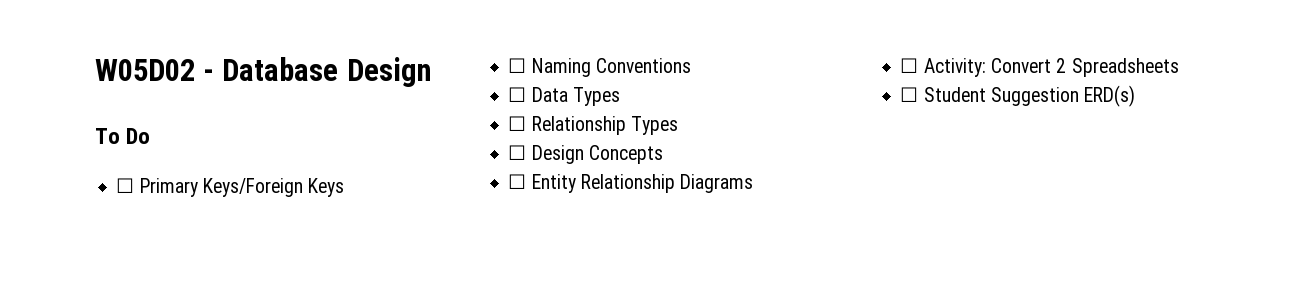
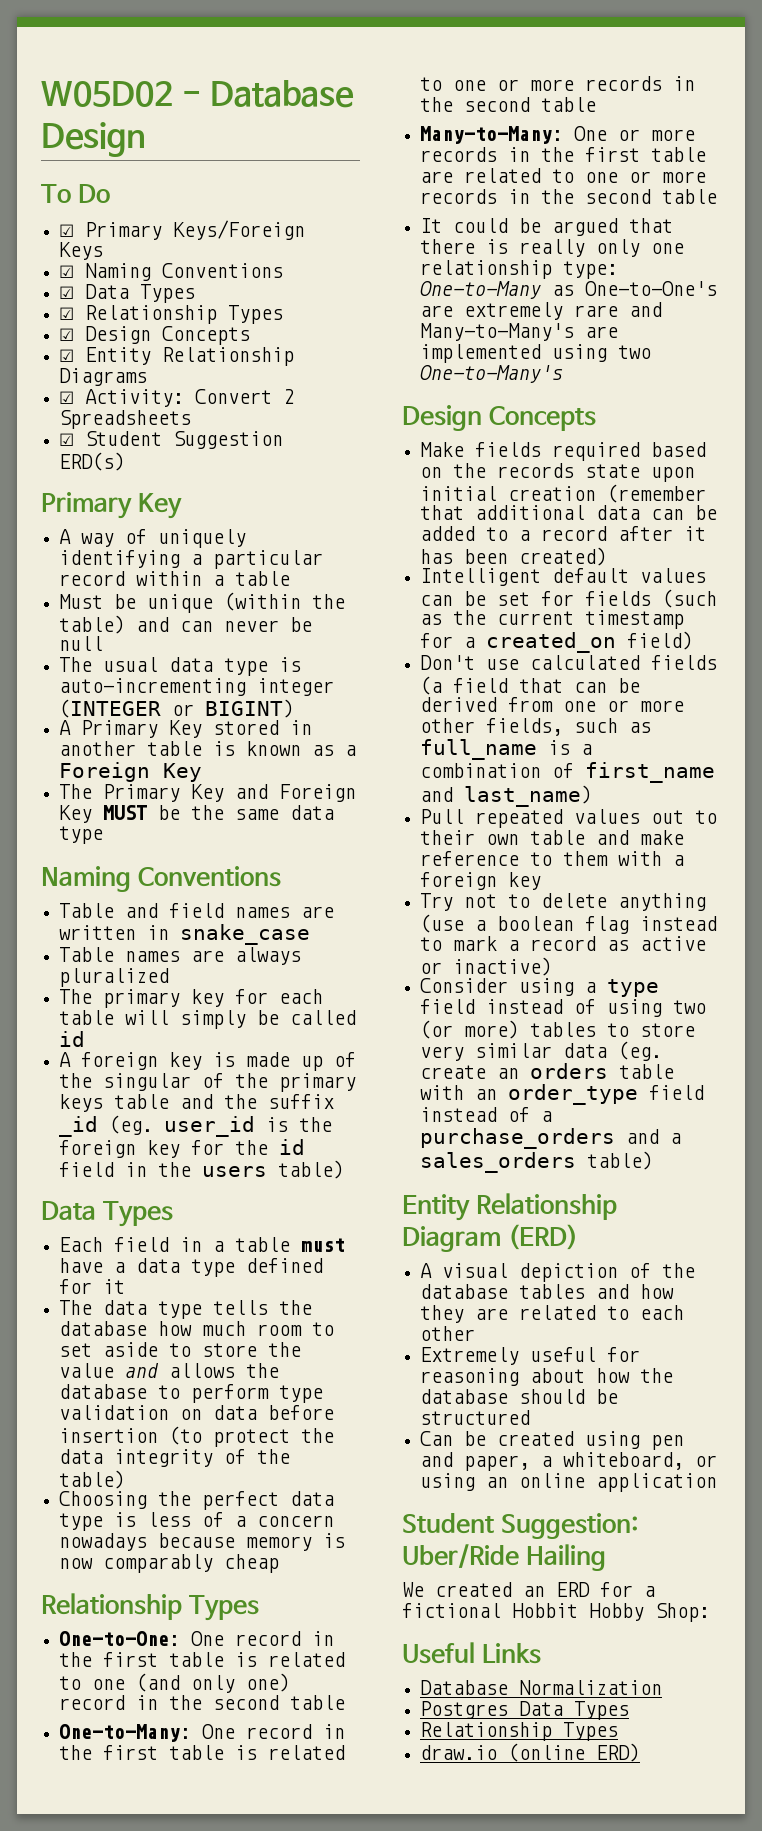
- ☐ Primary Keys/Foreign Keys
+ ☑ Primary Keys/Foreign Keys
- ☐ Naming Conventions
- ☐ Data Types
- ☐ Relationship Types
- ☐ Design Concepts
- ☐ Entity Relationship Diagrams
+ ☑ Naming Conventions
+ ☑ Data Types
+ ☑ Relationship Types
+ ☑ Design Concepts
+ ☑ Entity Relationship Diagrams
- ☐ Activity: Convert 2 Spreadsheets
+ ☑ Activity: Convert 2 Spreadsheets
- ☐ Student Suggestion ERD(s)
+ ☑ Student Suggestion ERD(s)
+ Primary Key
+ A way of uniquely identifying a particular record within a table
+ Must be unique (within the table) and can never be null
+ The usual data type is auto-incrementing integer (INTEGER or BIGINT)
+ A Primary Key stored in another table is known as a Foreign Key
+ The Primary Key and Foreign Key MUST be the same data type
+ Naming Conventions
+ Table and field names are written in snake_case
+ Table names are always pluralized
+ The primary key for each table will simply be called id
+ A foreign key is made up of the singular of the primary keys table and the suffix _id (eg. user_id is the foreign key for the id field in the users table)
+ Data Types
+ Each field in a table must have a data type defined for it
+ The data type tells the database how much room to set aside to store the value and allows the database to perform type validation on data before insertion (to protect the data integrity of the table)
+ Choosing the perfect data type is less of a concern nowadays because memory is now comparably cheap
+ Relationship Types
+ One-to-One: One record in the first table is related to one (and only one) record in the second table
+ One-to-Many: One record in the first table is related to one or more records in the second table
+ Many-to-Many: One or more records in the first table are related to one or more records in the second table
+ It could be argued that there is really only one relationship type: One-to-Many as One-to-One's are extremely rare and Many-to-Many's are implemented using two One-to-Many's
+ Design Concepts
+ Make fields required based on the records state upon initial creation (remember that additional data can be added to a record after it has been created)
+ Intelligent default values can be set for fields (such as the current timestamp for a created_on field)
+ Don't use calculated fields (a field that can be derived from one or more other fields, such as full_name is a combination of first_name and last_name)
+ Pull repeated values out to their own table and make reference to them with a foreign key
+ Try not to delete anything (use a boolean flag instead to mark a record as active or inactive)
+ Consider using a type field instead of using two (or more) tables to store very similar data (eg. create an orders table with an order_type field instead of a purchase_orders and a sales_orders table)
+ Entity Relationship Diagram (ERD)
+ A visual depiction of the database tables and how they are related to each other
+ Extremely useful for reasoning about how the database should be structured
+ Can be created using pen and paper, a whiteboard, or using an online application
+ Student Suggestion: Uber/Ride Hailing
+ We created an ERD for a fictional Hobbit Hobby Shop:
+ Useful Links
+ Database Normalization
+ Postgres Data Types
+ Relationship Types
+ draw.io (online ERD)

